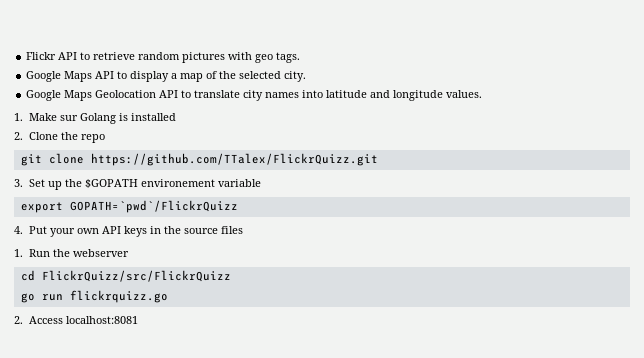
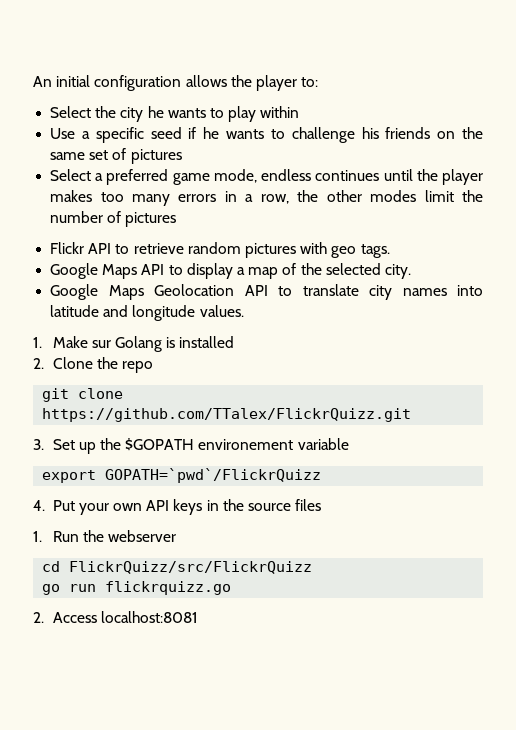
+ An initial configuration allows the player to:
+ Select the city he wants to play within
+ Use a specific seed if he wants to challenge his friends on the same set of pictures
+ Select a preferred game mode, endless continues until the player makes too many errors in a row, the other modes limit the number of pictures

